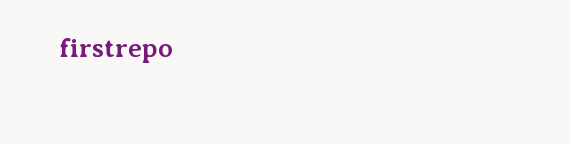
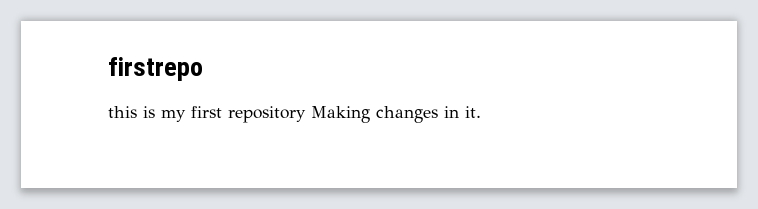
+ this is my first repository Making changes in it.

